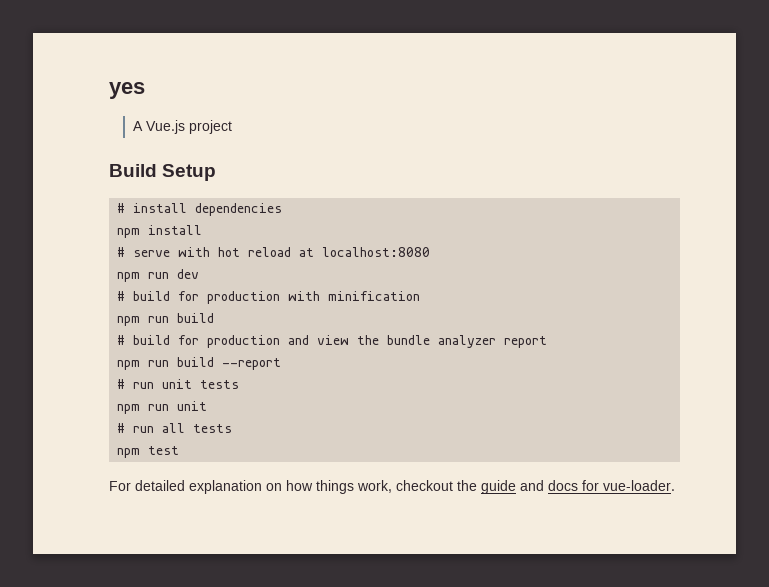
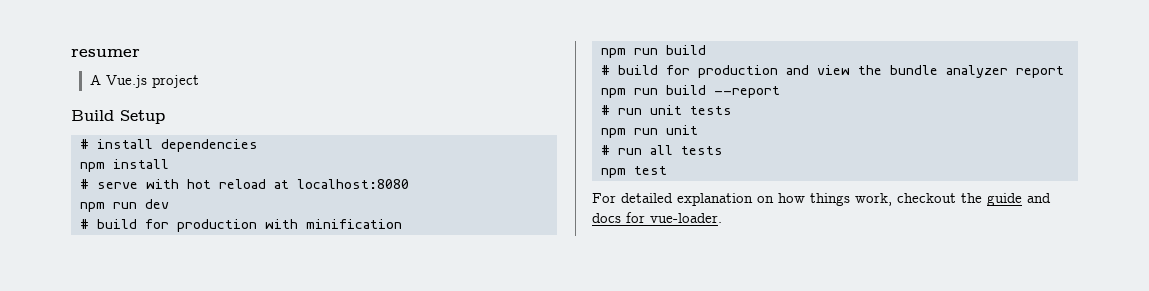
- yes
+ resumer

